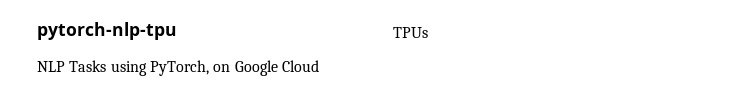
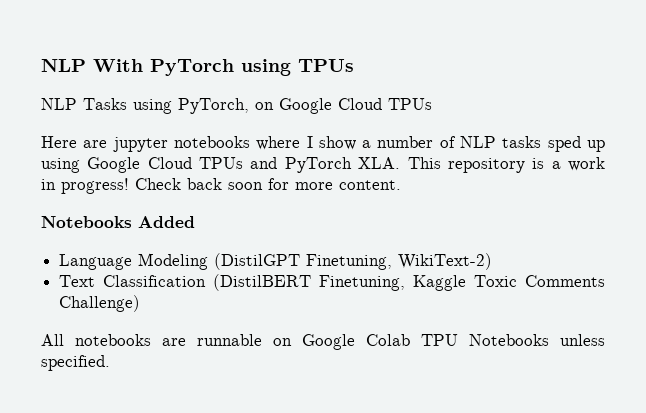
- pytorch-nlp-tpu
+ NLP With PyTorch using TPUs
+ Here are jupyter notebooks where I show a number of NLP tasks sped up using Google Cloud TPUs and PyTorch XLA. This repository is a work in progress! Check back soon for more content.
+ Notebooks Added
+ Language Modeling (DistilGPT Finetuning, WikiText-2)
+ Text Classification (DistilBERT Finetuning, Kaggle Toxic Comments Challenge)
+ All notebooks are runnable on Google Colab TPU Notebooks unless specified.

